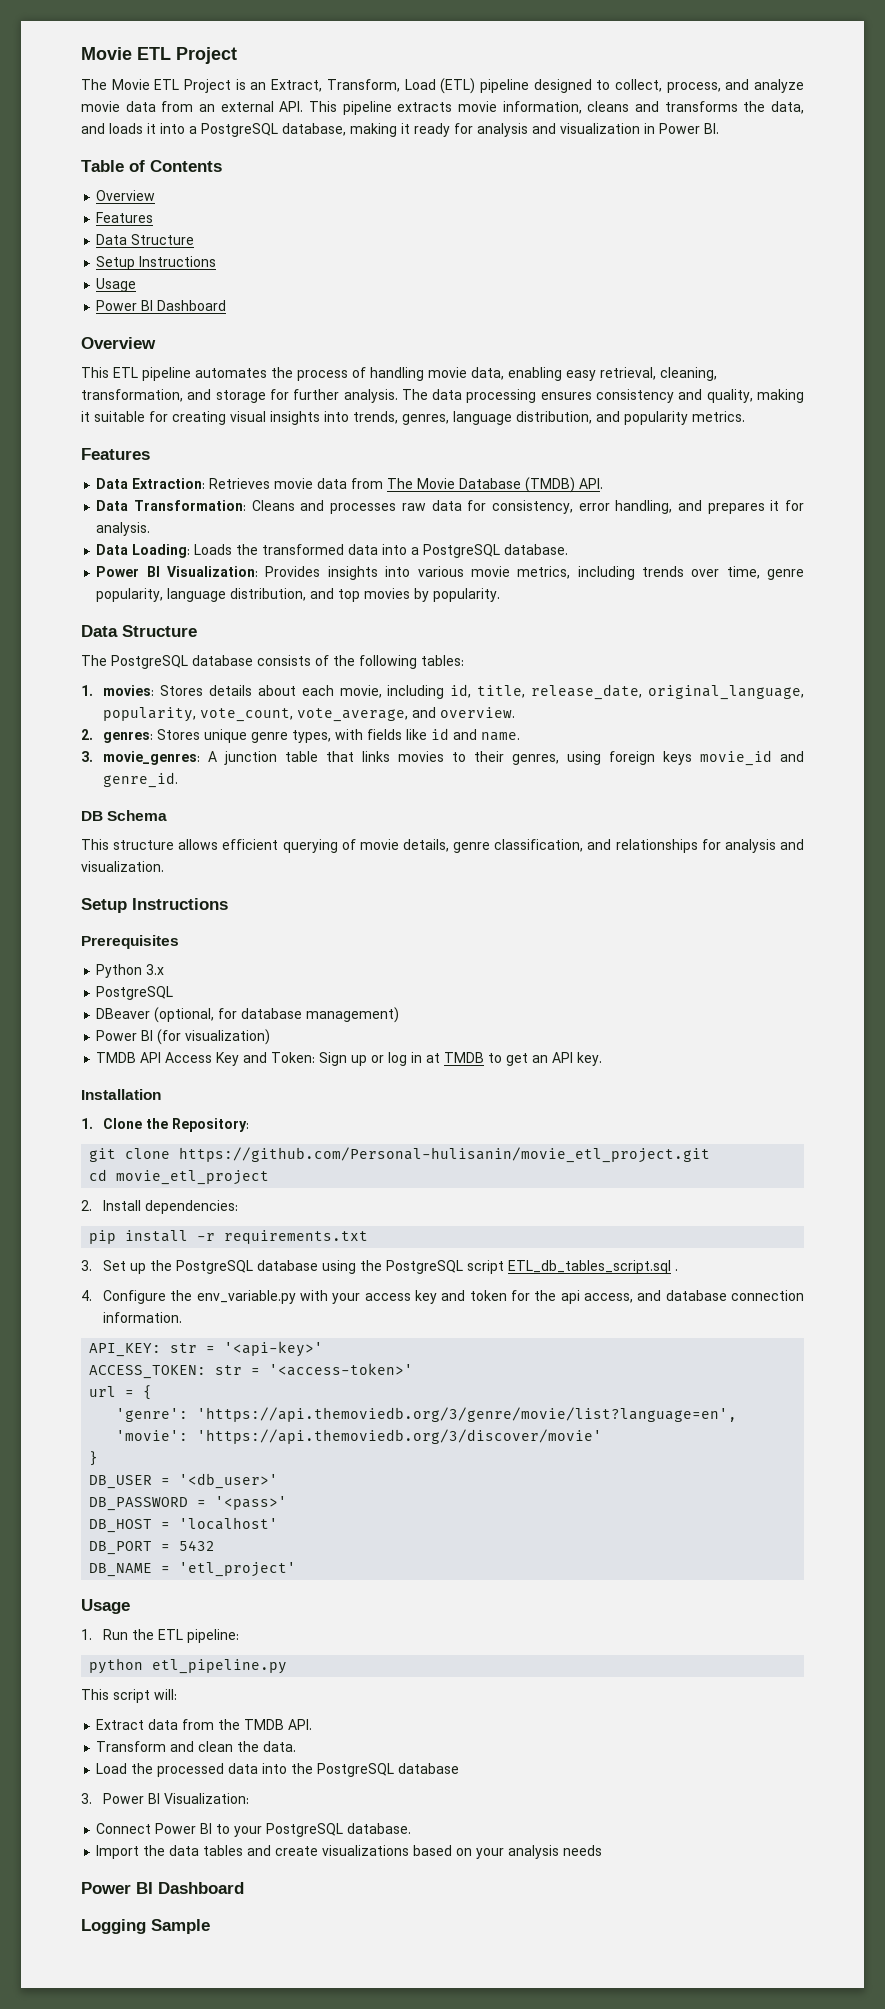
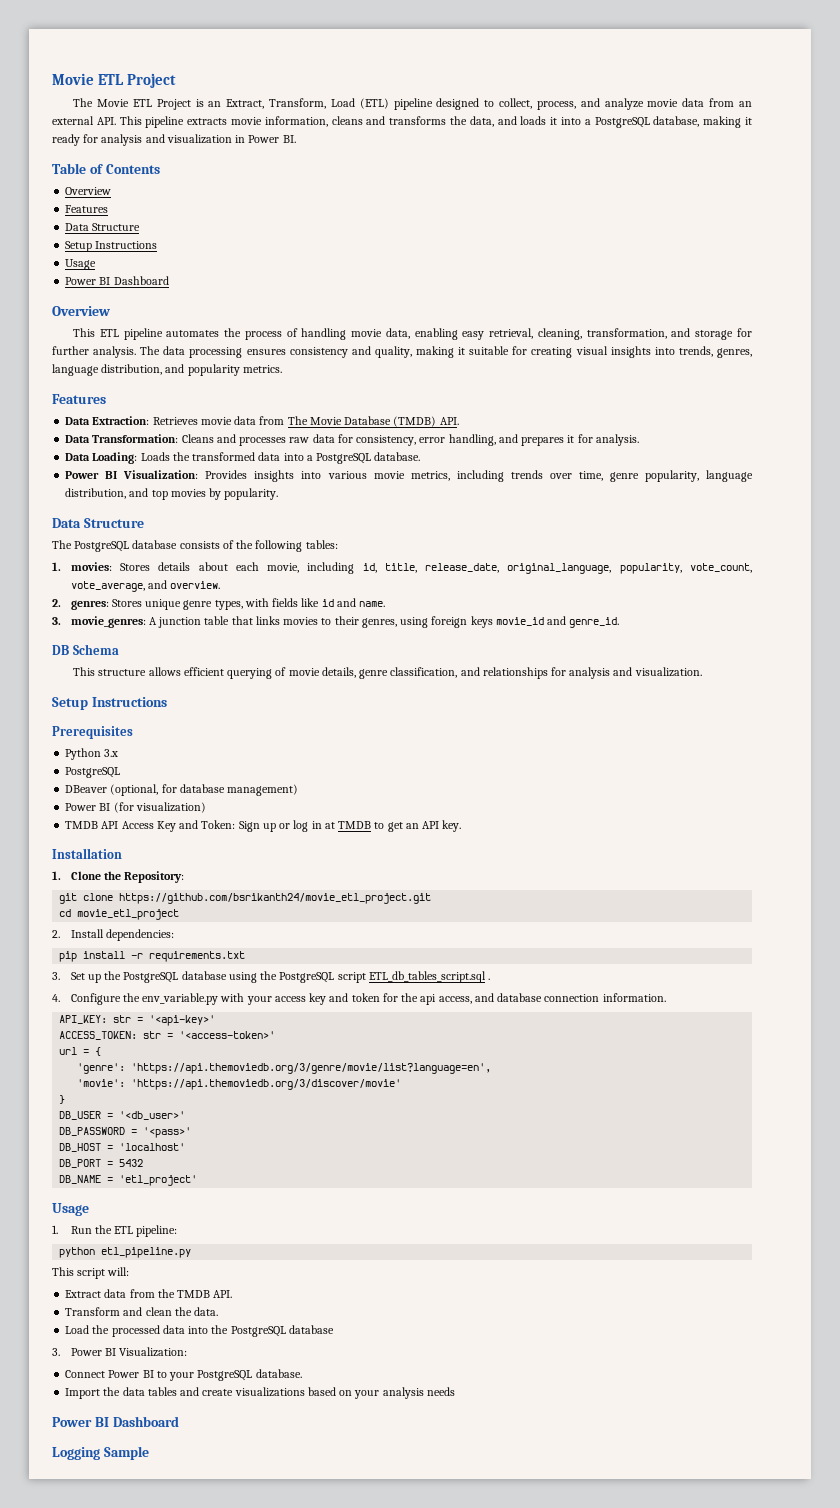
- git clone https://github.com/Personal-hulisanin/movie_etl_project.git
+ git clone https://github.com/bsrikanth24/movie_etl_project.git

